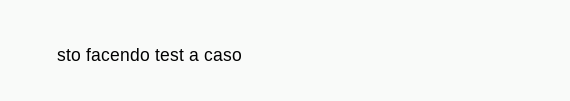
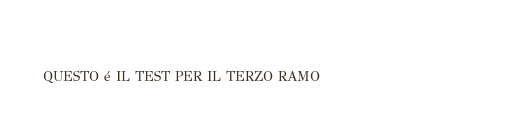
- sto facendo test a caso
+ QUESTO é IL TEST PER IL TERZO RAMO

